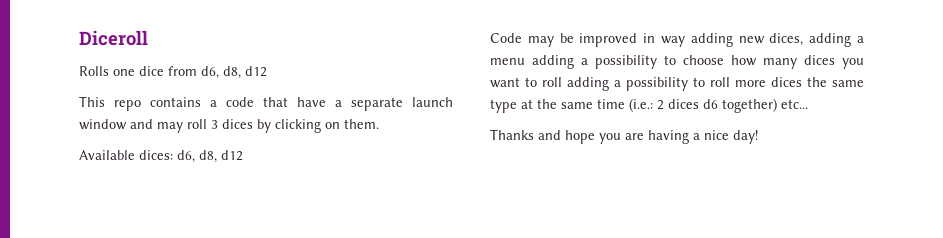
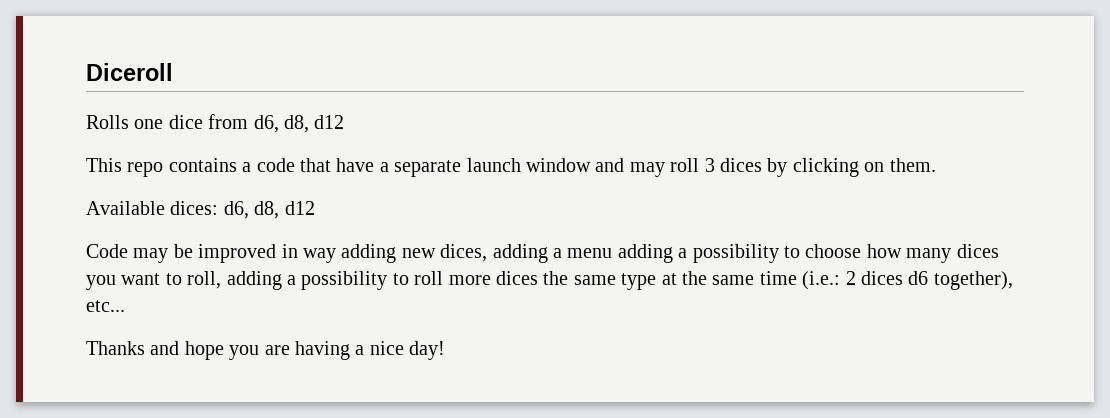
- Code may be improved in way adding new dices, adding a menu adding a possibility to choose how many dices you want to roll adding a possibility to roll more dices the same type at the same time (i.e.: 2 dices d6 together) etc...
+ Code may be improved in way adding new dices, adding a menu adding a possibility to choose how many dices you want to roll, adding a possibility to roll more dices the same type at the same time (i.e.: 2 dices d6 together), etc...

